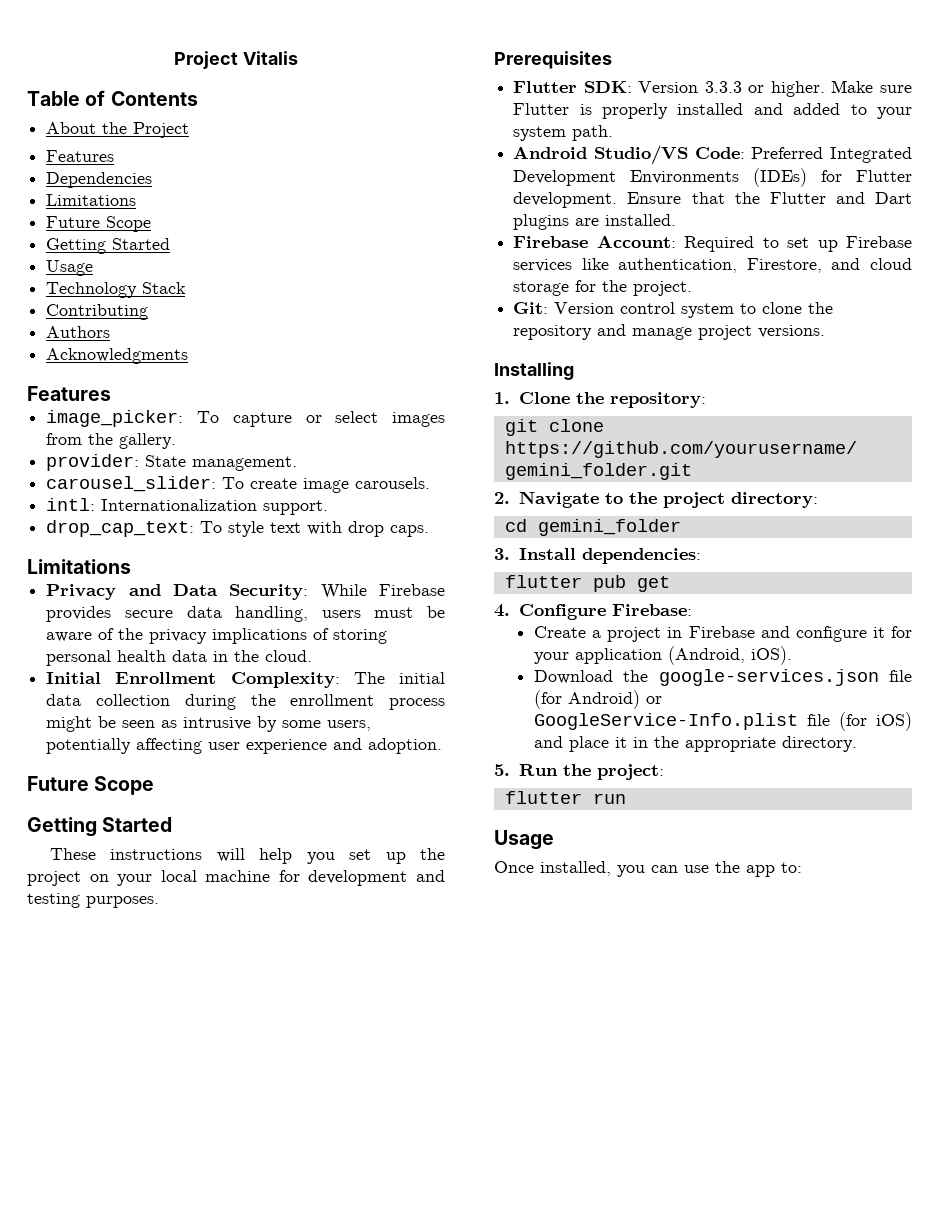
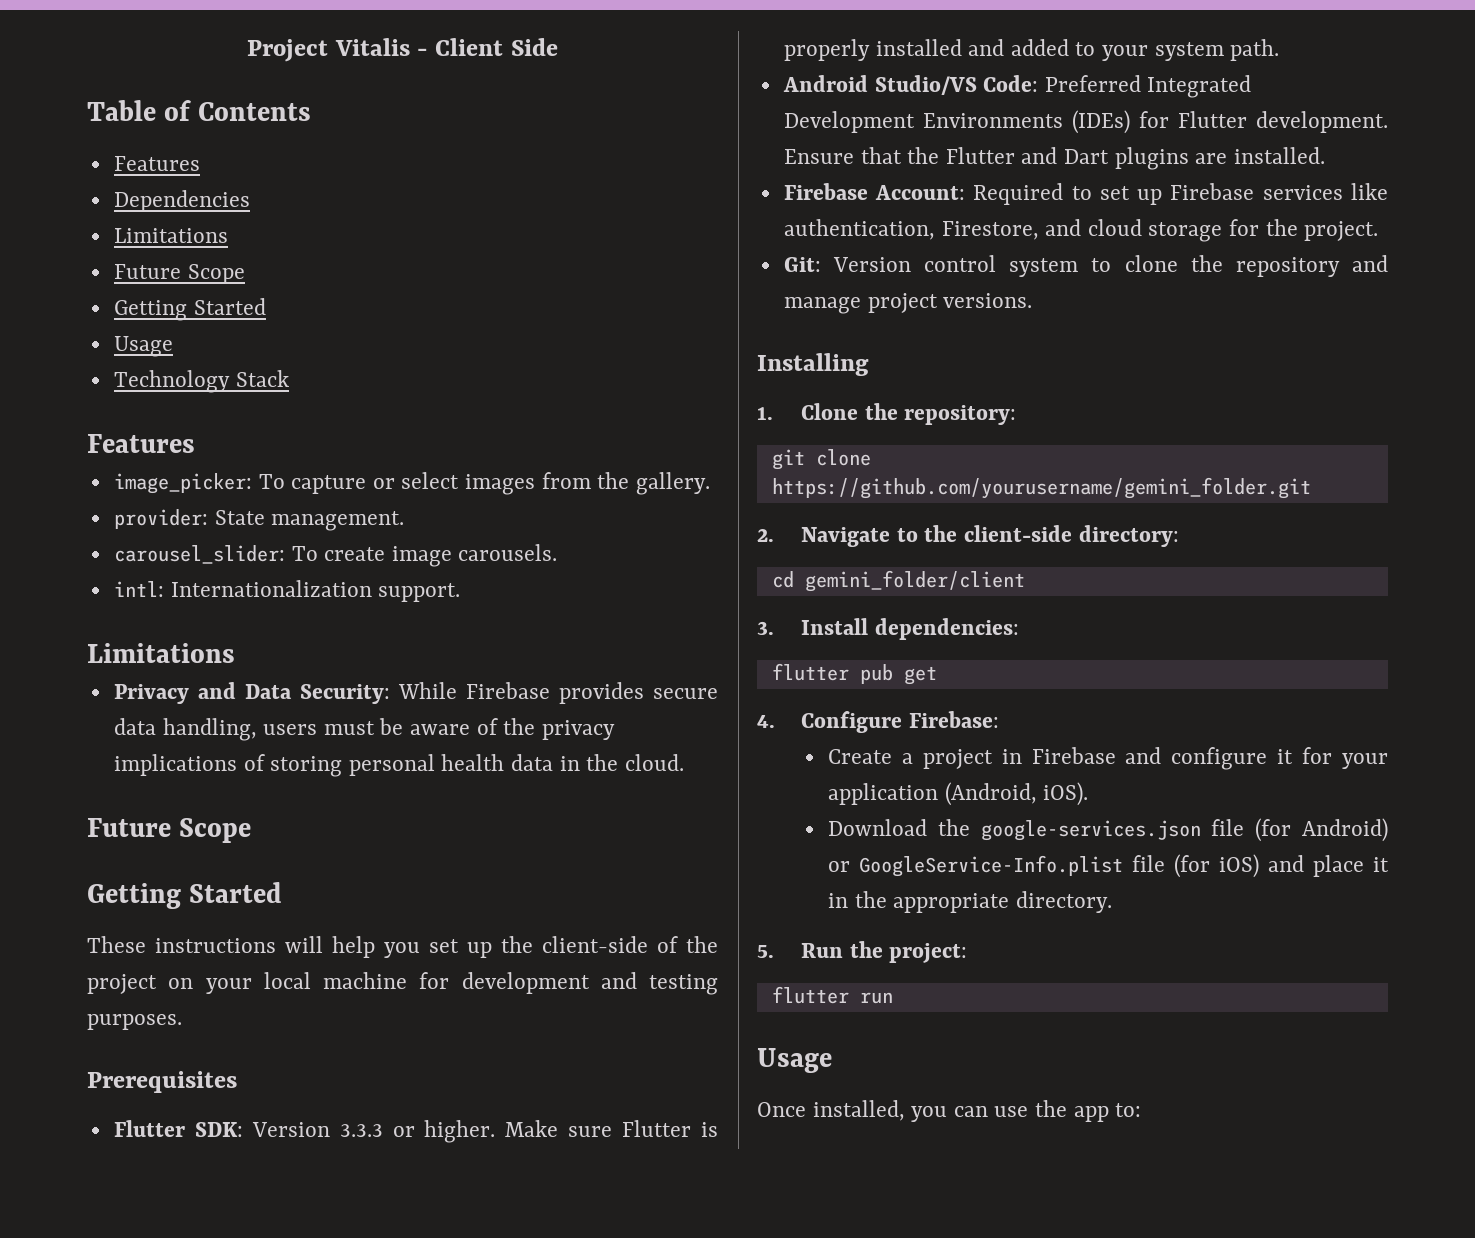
- Project Vitalis
+ Project Vitalis - Client Side
- About the Project
- Contributing
- Authors
- Acknowledgments
- drop_cap_text: To style text with drop caps.
- Initial Enrollment Complexity: The initial data collection during the enrollment process might be seen as intrusive by some users, potentially affecting user experience and adoption.
- These instructions will help you set up the project on your local machine for development and testing purposes.
+ These instructions will help you set up the client-side of the project on your local machine for development and testing purposes.
- 2. Navigate to the project directory:
+ 2. Navigate to the client-side directory:
- cd gemini_folder
+ cd gemini_folder/client

